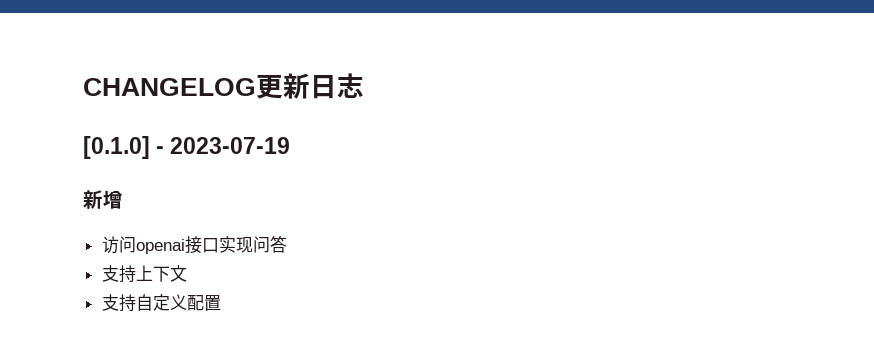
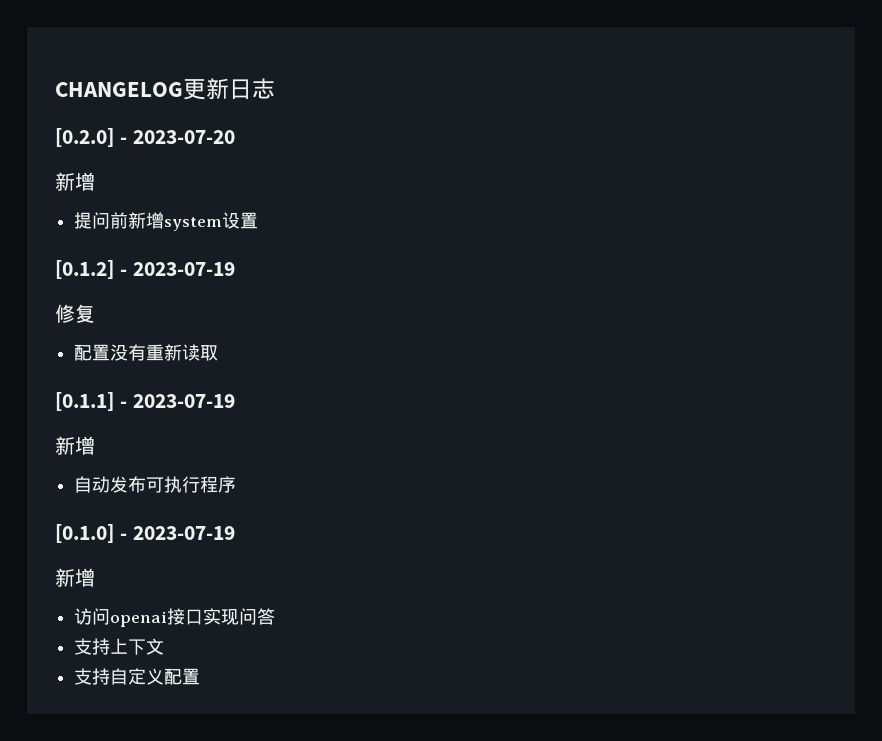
+ [0.2.0] - 2023-07-20
+ 新增
+ 提问前新增system设置
+ [0.1.2] - 2023-07-19
+ 修复
+ 配置没有重新读取
+ [0.1.1] - 2023-07-19
+ 新增
+ 自动发布可执行程序

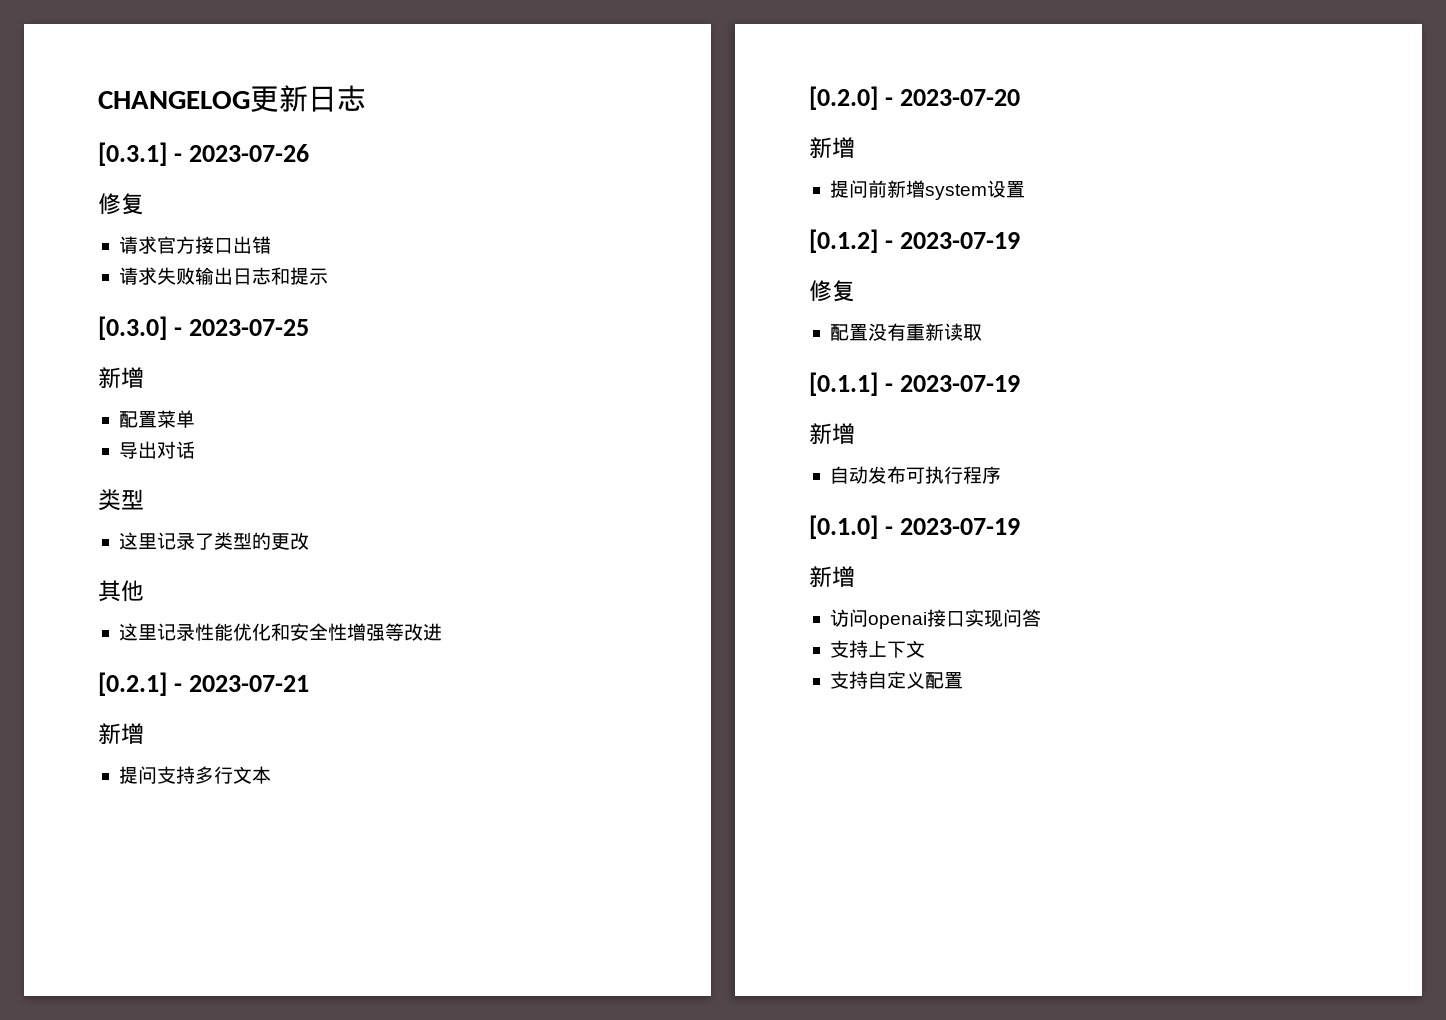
+ [0.3.1] - 2023-07-26
+ 修复
+ 请求官方接口出错
+ 请求失败输出日志和提示
+ [0.3.0] - 2023-07-25
+ 新增
+ 配置菜单
+ 导出对话
+ 类型
+ 这里记录了类型的更改
+ 其他
+ 这里记录性能优化和安全性增强等改进
+ [0.2.1] - 2023-07-21
+ 新增
+ 提问支持多行文本

